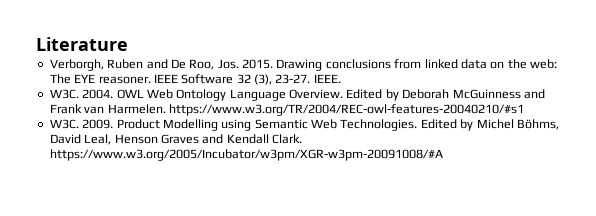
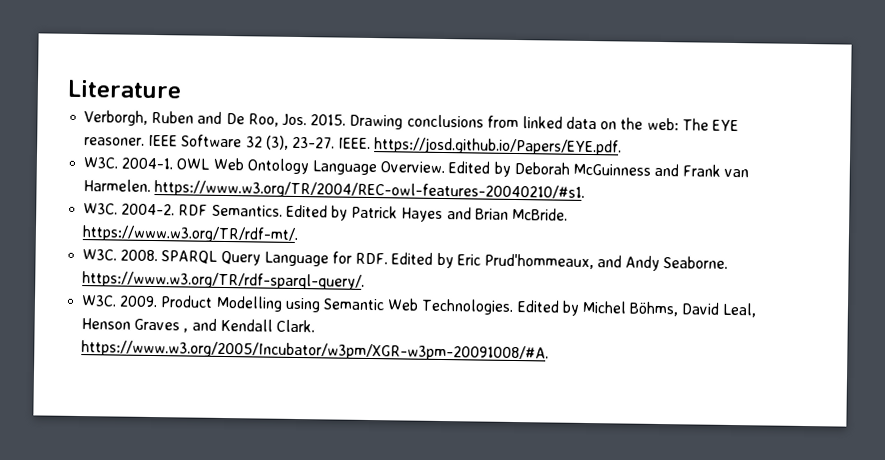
- IEEE.
- W3C. 2004.
+ IEEE. https://josd.github.io/Papers/EYE.pdf.
+ W3C. 2004-1.
- Edited by Deborah McGuinness and Frank van Harmelen. https://www.w3.org/TR/2004/REC-owl-features-20040210/#s1
+ Edited by Deborah McGuinness and Frank van Harmelen. https://www.w3.org/TR/2004/REC-owl-features-20040210/#s1.
+ W3C. 2004-2. RDF Semantics. Edited by Patrick Hayes and Brian McBride. https://www.w3.org/TR/rdf-mt/.
+ W3C. 2008. SPARQL Query Language for RDF. Edited by Eric Prud'hommeaux, and Andy Seaborne. https://www.w3.org/TR/rdf-sparql-query/.
- Edited by Michel Böhms, David Leal, Henson Graves and Kendall Clark. https://www.w3.org/2005/Incubator/w3pm/XGR-w3pm-20091008/#A
+ Edited by Michel Böhms, David Leal, Henson Graves , and Kendall Clark. https://www.w3.org/2005/Incubator/w3pm/XGR-w3pm-20091008/#A.

